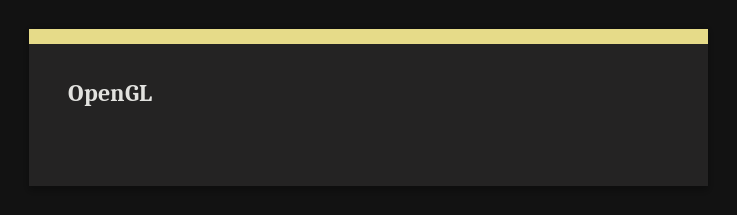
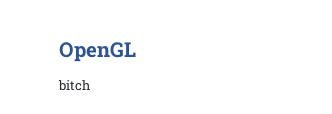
+ bitch

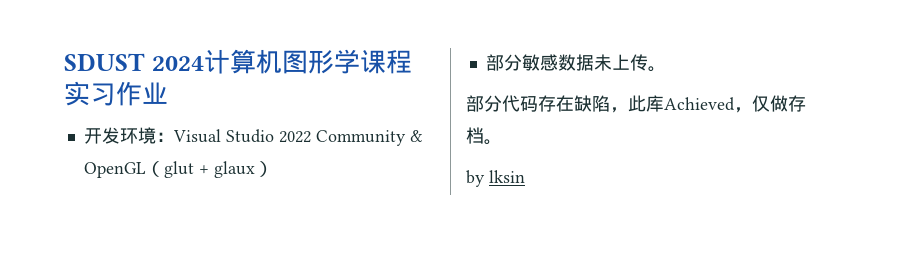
- OpenGL
- bitch
+ SDUST 2024计算机图形学课程实习作业
+ 开发环境：Visual Studio 2022 Community & OpenGL（glut + glaux）
+ 部分敏感数据未上传。
+ 部分代码存在缺陷，此库Achieved，仅做存档。
+ by lksin

